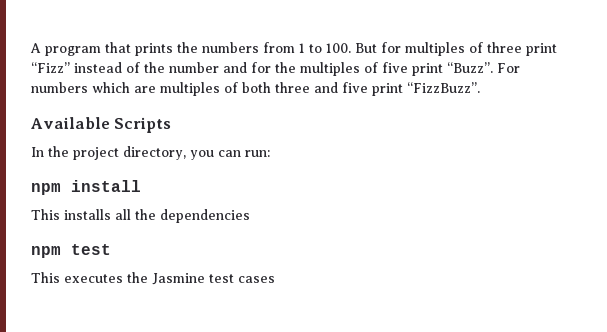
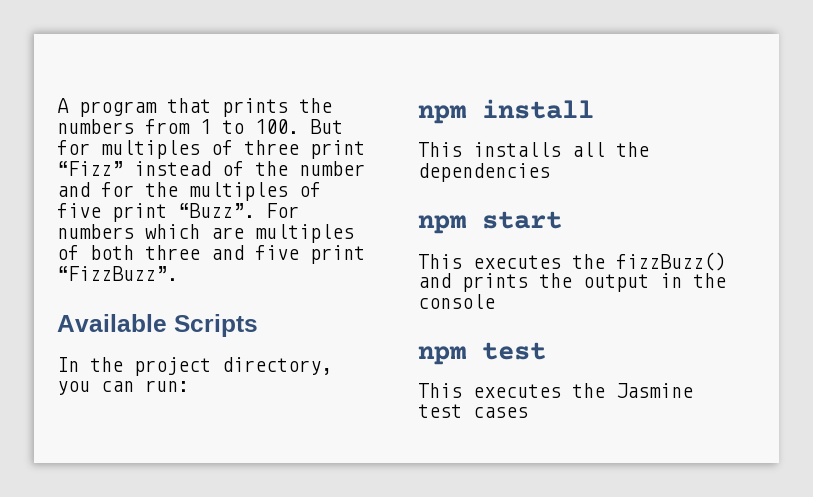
+ npm start
+ This executes the fizzBuzz() and prints the output in the console

